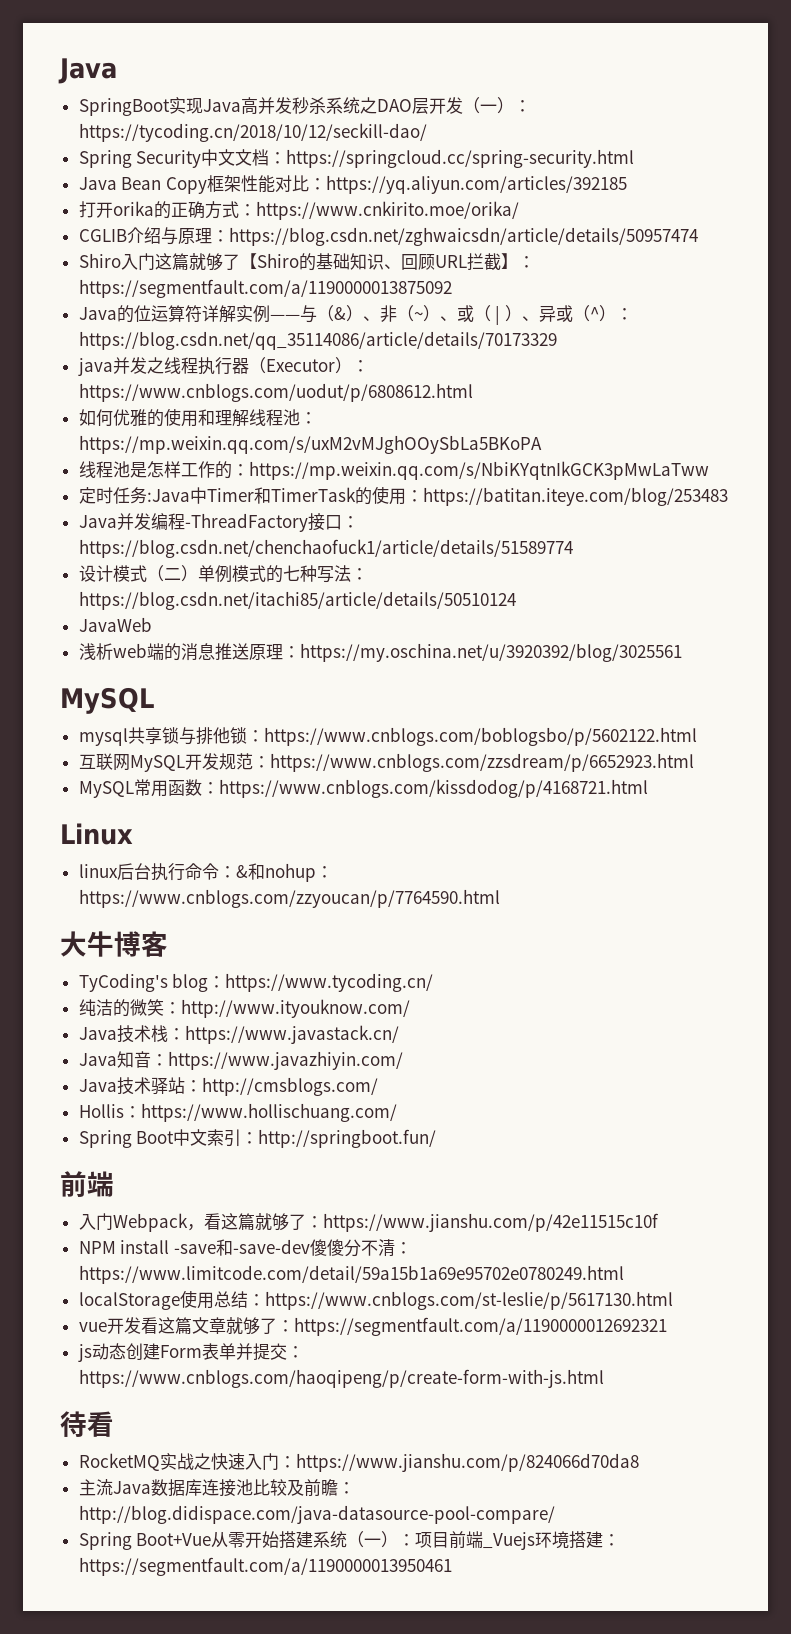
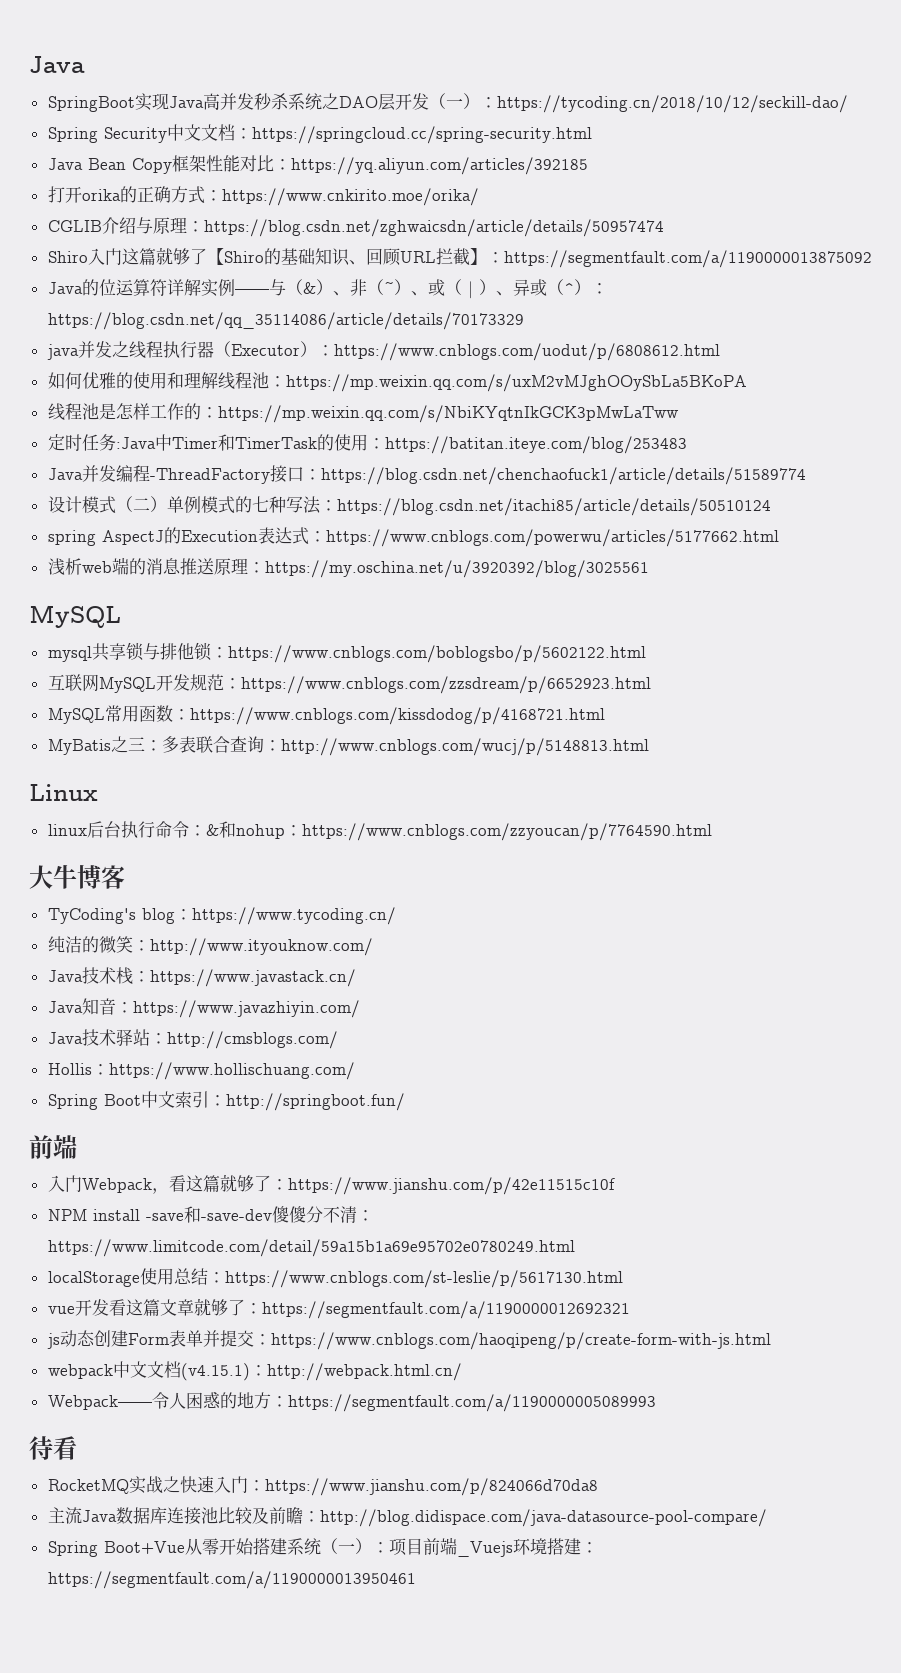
- JavaWeb
+ spring AspectJ的Execution表达式：https://www.cnblogs.com/powerwu/articles/5177662.html
+ MyBatis之三：多表联合查询：http://www.cnblogs.com/wucj/p/5148813.html
+ webpack中文文档(v4.15.1)：http://webpack.html.cn/
+ Webpack——令人困惑的地方：https://segmentfault.com/a/1190000005089993

